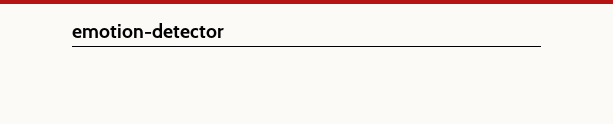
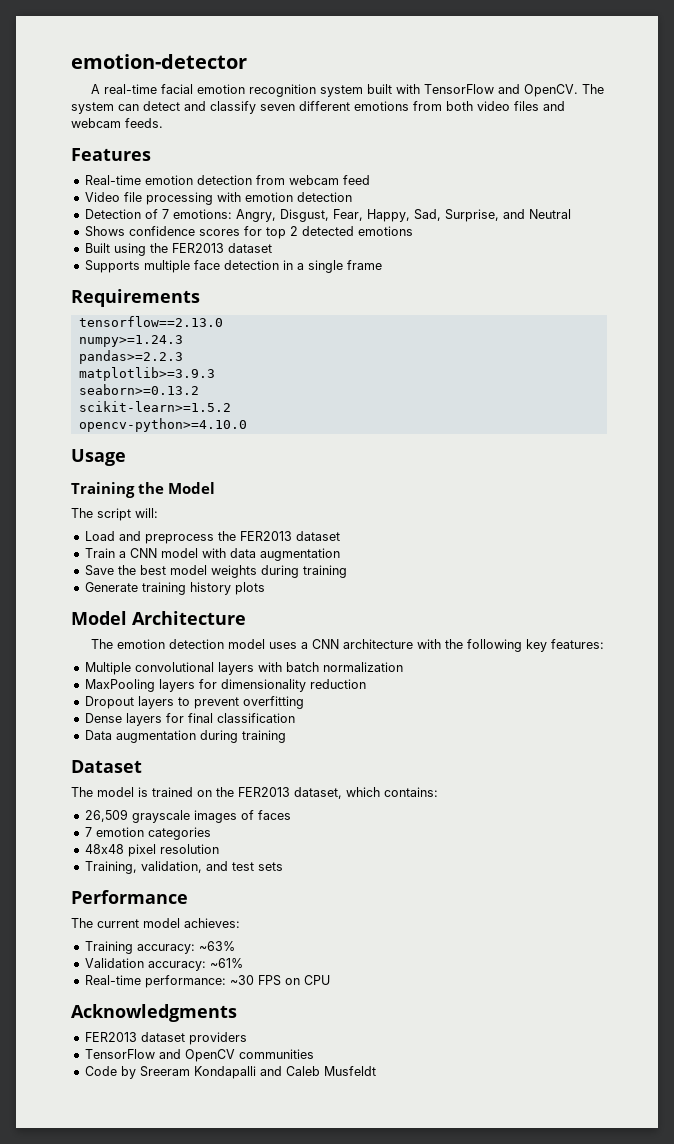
+ A real-time facial emotion recognition system built with TensorFlow and OpenCV. The system can detect and classify seven different emotions from both video files and webcam feeds.
+ Features
+ Real-time emotion detection from webcam feed
+ Video file processing with emotion detection
+ Detection of 7 emotions: Angry, Disgust, Fear, Happy, Sad, Surprise, and Neutral
+ Shows confidence scores for top 2 detected emotions
+ Built using the FER2013 dataset
+ Supports multiple face detection in a single frame
+ Requirements
+ tensorflow==2.13.0
+ numpy>=1.24.3
+ pandas>=2.2.3
+ matplotlib>=3.9.3
+ seaborn>=0.13.2
+ scikit-learn>=1.5.2
+ opencv-python>=4.10.0
+ Usage
+ Training the Model
+ The script will:
+ Load and preprocess the FER2013 dataset
+ Train a CNN model with data augmentation
+ Save the best model weights during training
+ Generate training history plots
+ Model Architecture
+ The emotion detection model uses a CNN architecture with the following key features:
+ Multiple convolutional layers with batch normalization
+ MaxPooling layers for dimensionality reduction
+ Dropout layers to prevent overfitting
+ Dense layers for final classification
+ Data augmentation during training
+ Dataset
+ The model is trained on the FER2013 dataset, which contains:
+ 26,509 grayscale images of faces
+ 7 emotion categories
+ 48x48 pixel resolution
+ Training, validation, and test sets
+ Performance
+ The current model achieves:
+ Training accuracy: ~63%
+ Validation accuracy: ~61%
+ Real-time performance: ~30 FPS on CPU
+ Acknowledgments
+ FER2013 dataset providers
+ TensorFlow and OpenCV communities
+ Code by Sreeram Kondapalli and Caleb Musfeldt

